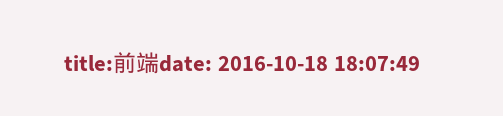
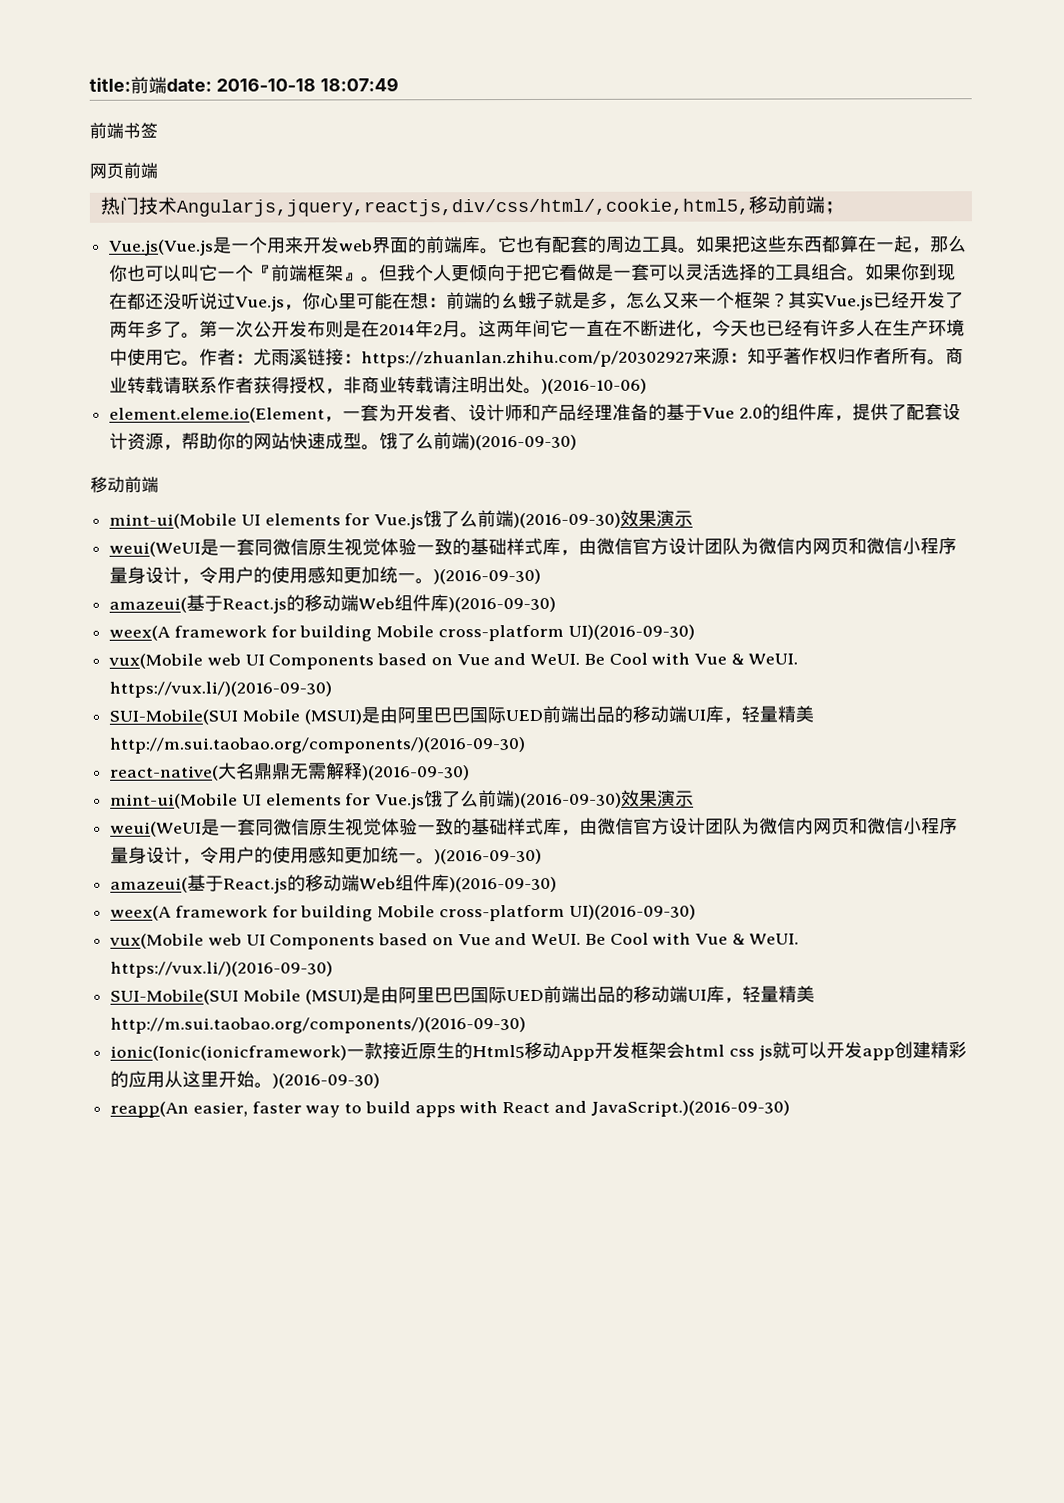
+ 前端书签
+ 网页前端
+ 热门技术Angularjs,jquery,reactjs,div/css/html/,cookie,html5,移动前端；
+ Vue.js(Vue.js是一个用来开发web界面的前端库。它也有配套的周边工具。如果把这些东西都算在一起，那么你也可以叫它一个『前端框架』。但我个人更倾向于把它看做是一套可以灵活选择的工具组合。如果你到现在都还没听说过Vue.js，你心里可能在想：前端的幺蛾子就是多，怎么又来一个框架？其实Vue.js已经开发了两年多了。第一次公开发布则是在2014年2月。这两年间它一直在不断进化，今天也已经有许多人在生产环境中使用它。作者：尤雨溪链接：https://zhuanlan.zhihu.com/p/20302927来源：知乎著作权归作者所有。商业转载请联系作者获得授权，非商业转载请注明出处。)(2016-10-06)
+ element.eleme.io(Element，一套为开发者、设计师和产品经理准备的基于Vue 2.0的组件库，提供了配套设计资源，帮助你的网站快速成型。饿了么前端)(2016-09-30)
+ 移动前端
+ mint-ui(Mobile UI elements for Vue.js饿了么前端)(2016-09-30)效果演示
+ weui(WeUI是一套同微信原生视觉体验一致的基础样式库，由微信官方设计团队为微信内网页和微信小程序量身设计，令用户的使用感知更加统一。)(2016-09-30)
+ amazeui(基于React.js的移动端Web组件库)(2016-09-30)
+ weex(A framework for building Mobile cross-platform UI)(2016-09-30)
+ vux(Mobile web UI Components based on Vue and WeUI. Be Cool with Vue & WeUI. https://vux.li/)(2016-09-30)
+ SUI-Mobile(SUI Mobile (MSUI)是由阿里巴巴国际UED前端出品的移动端UI库，轻量精美http://m.sui.taobao.org/components/)(2016-09-30)
+ react-native(大名鼎鼎无需解释)(2016-09-30)
+ mint-ui(Mobile UI elements for Vue.js饿了么前端)(2016-09-30)效果演示
+ weui(WeUI是一套同微信原生视觉体验一致的基础样式库，由微信官方设计团队为微信内网页和微信小程序量身设计，令用户的使用感知更加统一。)(2016-09-30)
+ amazeui(基于React.js的移动端Web组件库)(2016-09-30)
+ weex(A framework for building Mobile cross-platform UI)(2016-09-30)
+ vux(Mobile web UI Components based on Vue and WeUI. Be Cool with Vue & WeUI. https://vux.li/)(2016-09-30)
+ SUI-Mobile(SUI Mobile (MSUI)是由阿里巴巴国际UED前端出品的移动端UI库，轻量精美http://m.sui.taobao.org/components/)(2016-09-30)
+ ionic(Ionic(ionicframework)一款接近原生的Html5移动App开发框架会html css js就可以开发app创建精彩的应用从这里开始。)(2016-09-30)
+ reapp(An easier, faster way to build apps with React and JavaScript.)(2016-09-30)

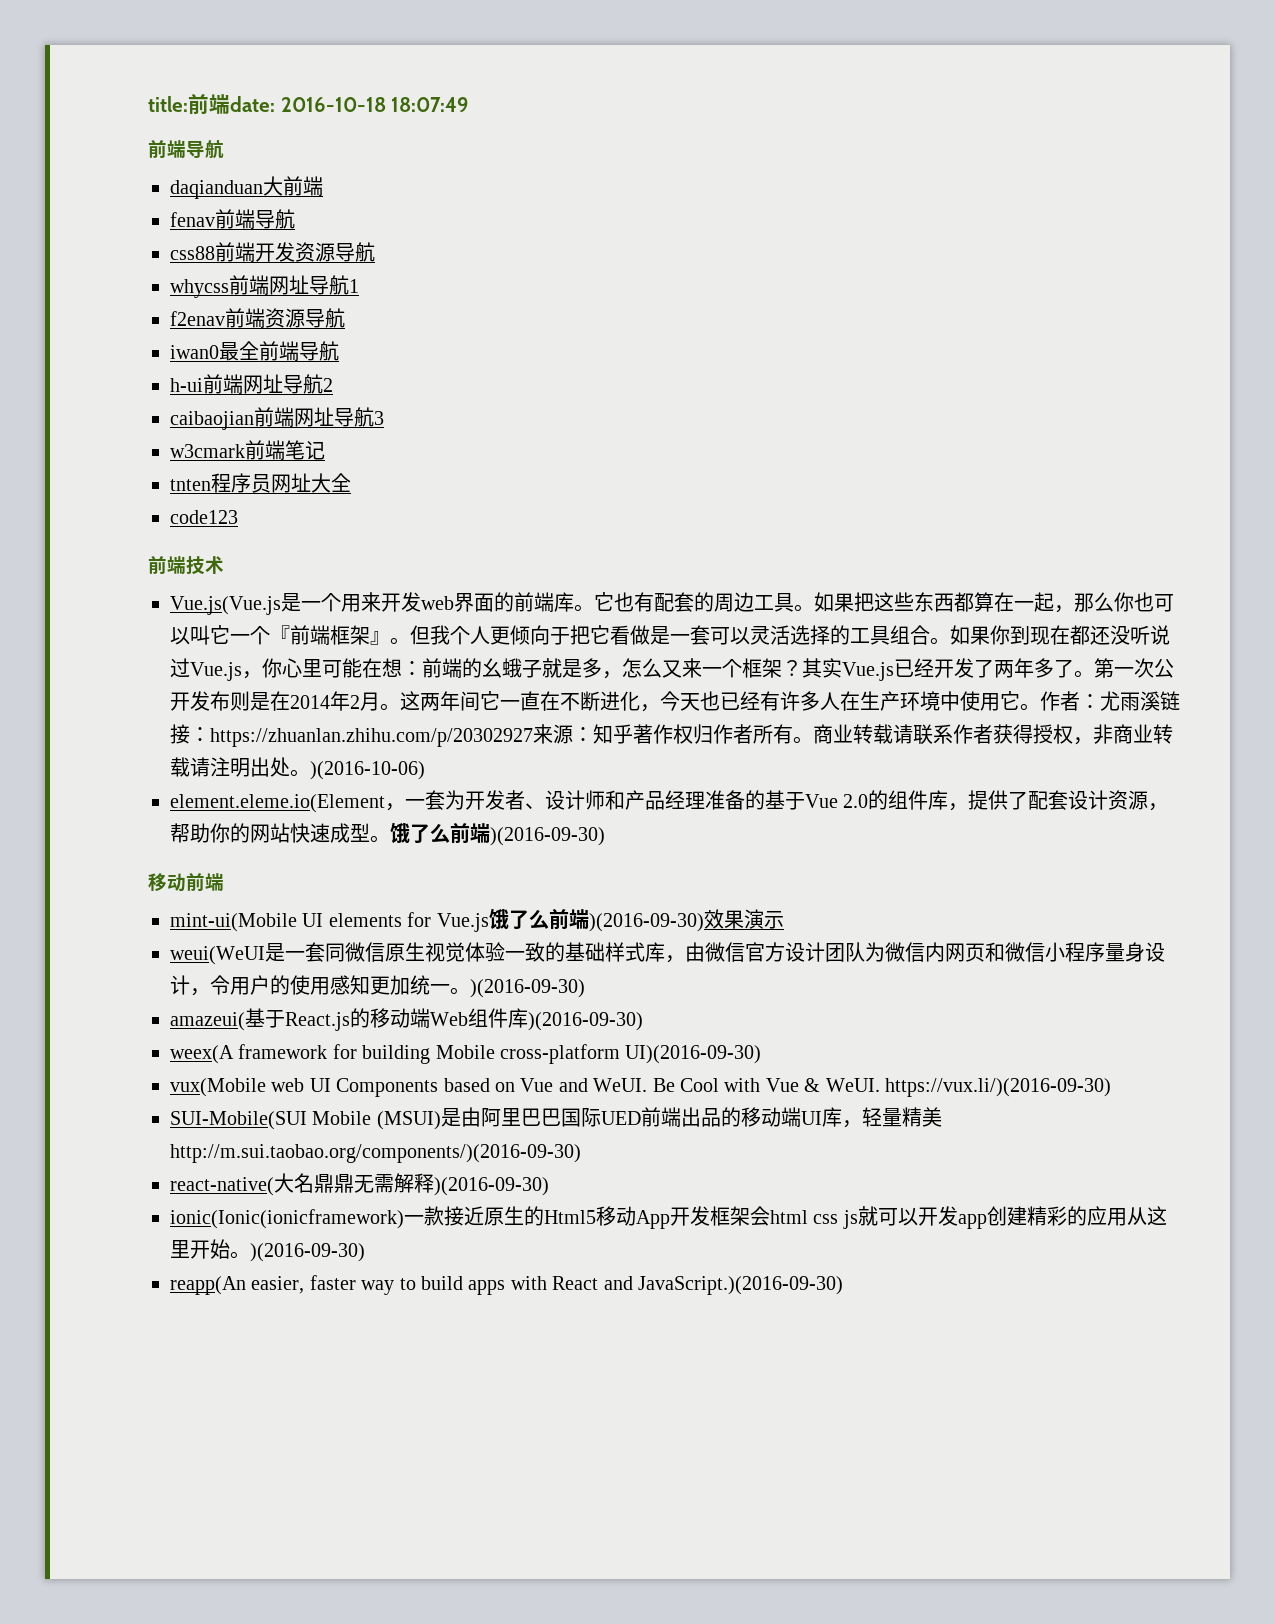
  title:前端date: 2016-10-18 18:07:49
- 前端书签
- 网页前端
- 热门技术Angularjs,jquery,reactjs,div/css/html/,cookie,html5,移动前端；
+ 前端导航
+ daqianduan大前端
+ fenav前端导航
+ css88前端开发资源导航
+ whycss前端网址导航1
+ f2enav前端资源导航
+ iwan0最全前端导航
+ h-ui前端网址导航2
+ caibaojian前端网址导航3
+ w3cmark前端笔记
+ tnten程序员网址大全
+ code123
+ 前端技术
  react-native(大名鼎鼎无需解释)(2016-09-30)
- mint-ui(Mobile UI elements for Vue.js饿了么前端)(2016-09-30)效果演示
- weui(WeUI是一套同微信原生视觉体验一致的基础样式库，由微信官方设计团队为微信内网页和微信小程序量身设计，令用户的使用感知更加统一。)(2016-09-30)
- amazeui(基于React.js的移动端Web组件库)(2016-09-30)
- weex(A framework for building Mobile cross-platform UI)(2016-09-30)
- vux(Mobile web UI Components based on Vue and WeUI. Be Cool with Vue & WeUI. https://vux.li/)(2016-09-30)
- SUI-Mobile(SUI Mobile (MSUI)是由阿里巴巴国际UED前端出品的移动端UI库，轻量精美http://m.sui.taobao.org/components/)(2016-09-30)

